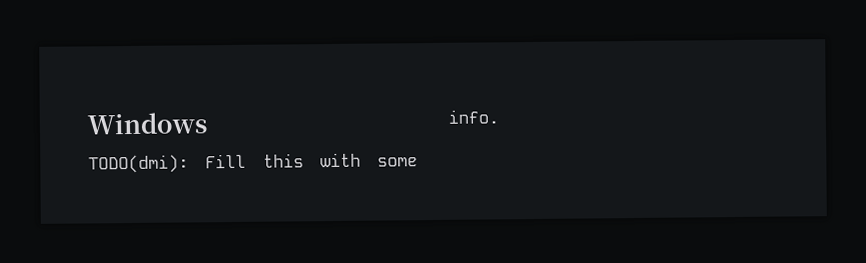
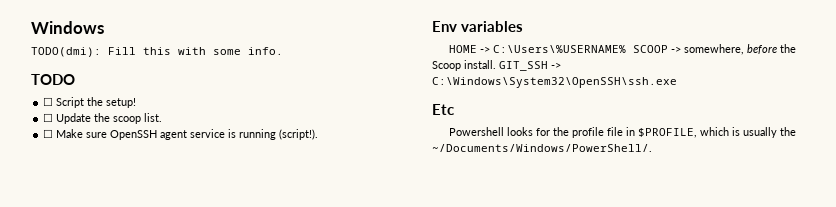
+ TODO
+ ☐ Script the setup!
+ ☐ Update the scoop list.
+ ☐ Make sure OpenSSH agent service is running (script!).
+ Env variables
+ HOME -> C:\Users\%USERNAME% SCOOP -> somewhere, before the Scoop install. GIT_SSH -> C:\Windows\System32\OpenSSH\ssh.exe
+ Etc
+ Powershell looks for the profile file in $PROFILE, which is usually the ~/Documents/Windows/PowerShell/.

